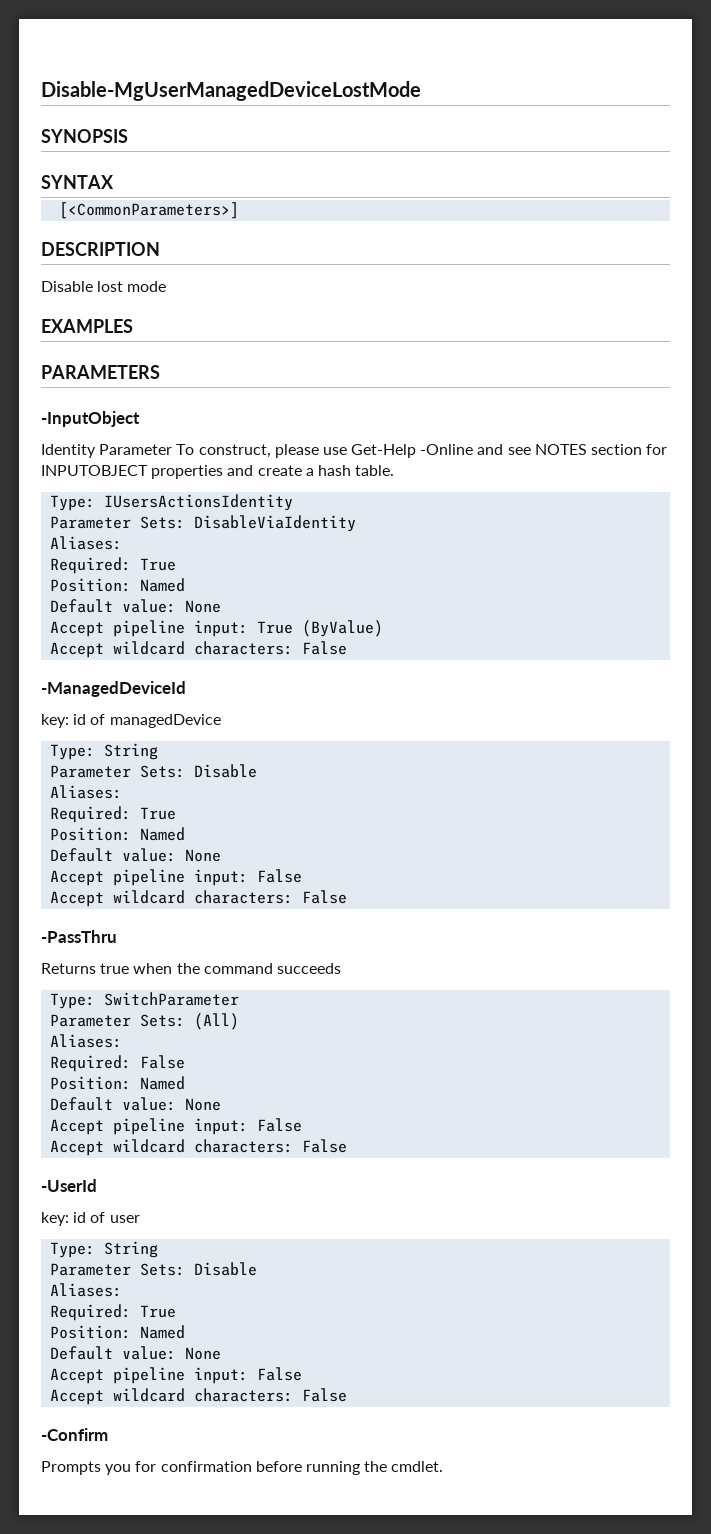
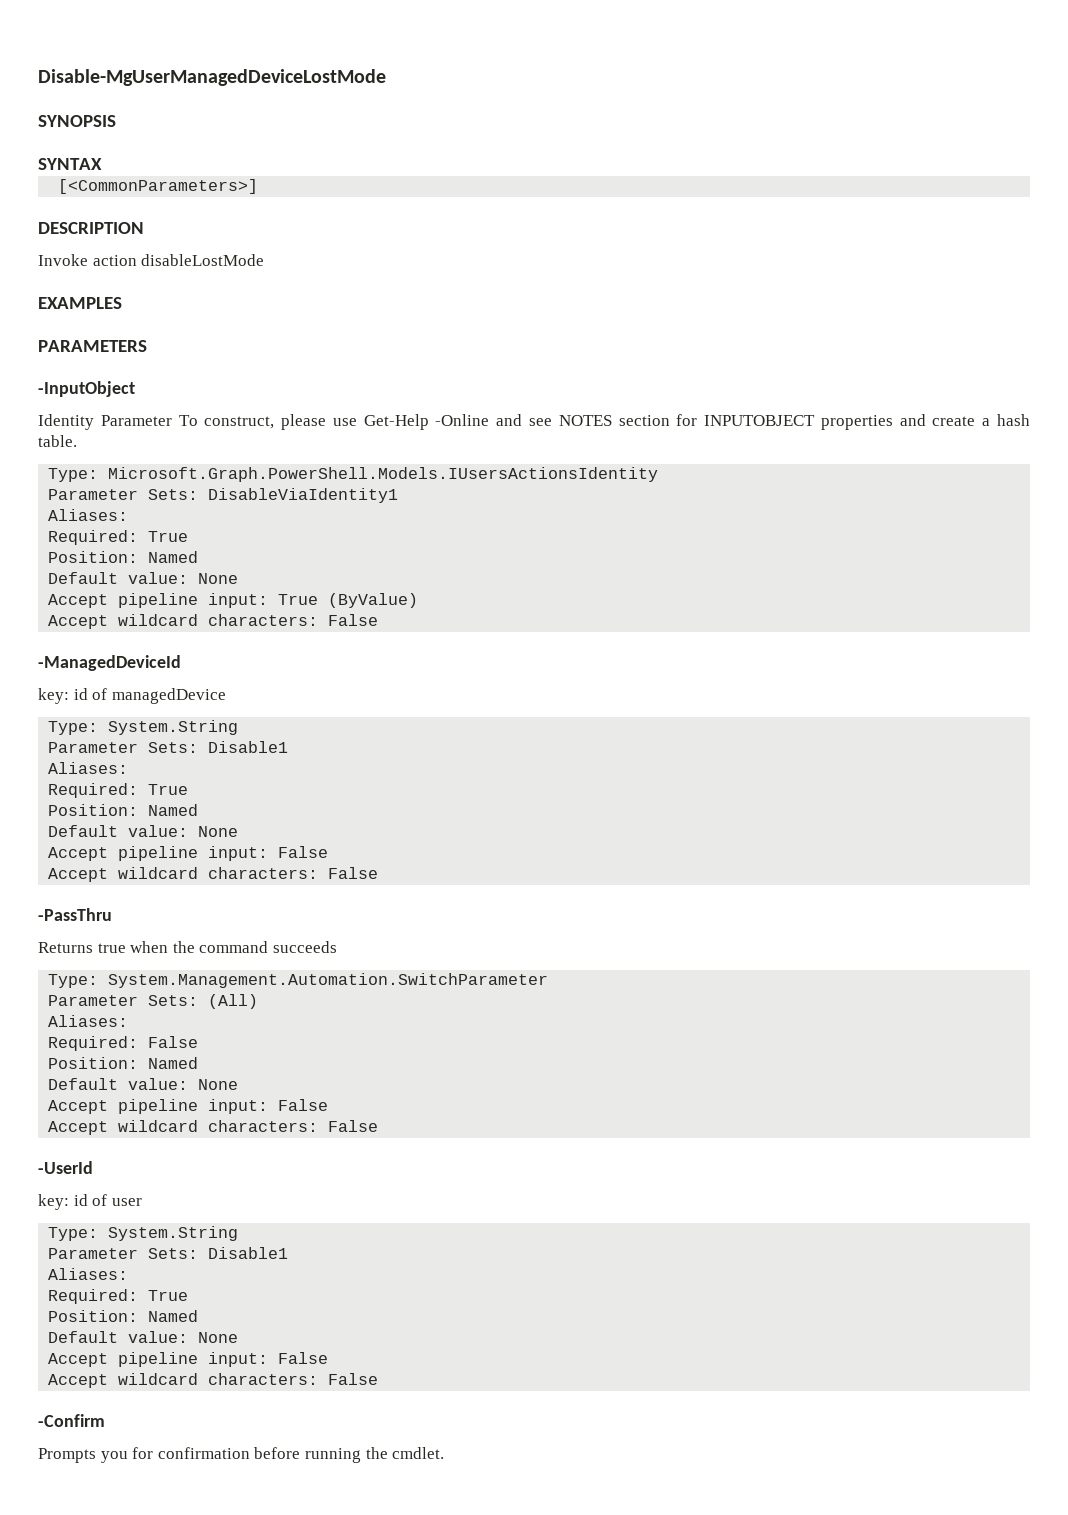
- Disable lost mode
+ Invoke action disableLostMode
- Type: IUsersActionsIdentity
- Parameter Sets: DisableViaIdentity
+ Type: Microsoft.Graph.PowerShell.Models.IUsersActionsIdentity
+ Parameter Sets: DisableViaIdentity1
  key: id of managedDevice
- Type: String
- Parameter Sets: Disable
+ Type: System.String
+ Parameter Sets: Disable1
- Type: SwitchParameter
+ Type: System.Management.Automation.SwitchParameter
  key: id of user
- Type: String
- Parameter Sets: Disable
+ Type: System.String
+ Parameter Sets: Disable1

